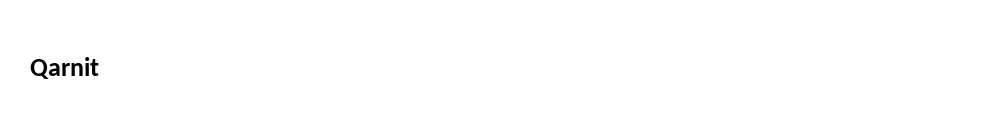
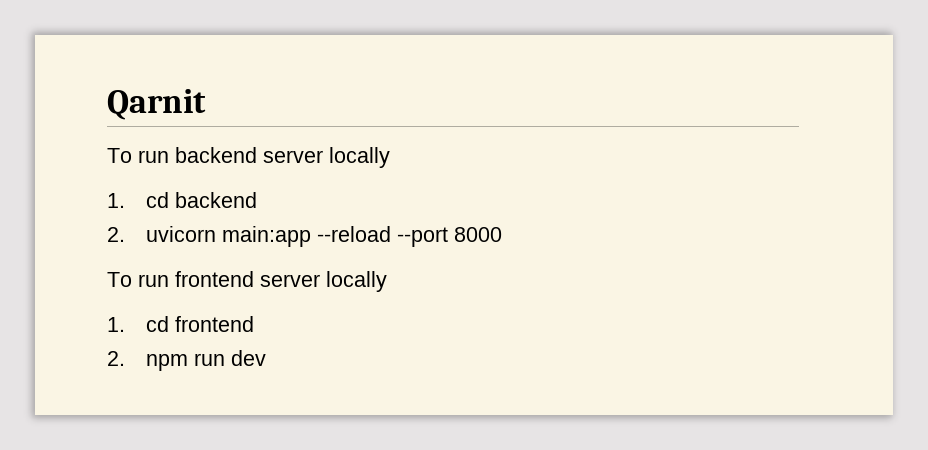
+ To run backend server locally
+ 1. cd backend
+ 2. uvicorn main:app --reload --port 8000
+ To run frontend server locally
+ 1. cd frontend
+ 2. npm run dev

